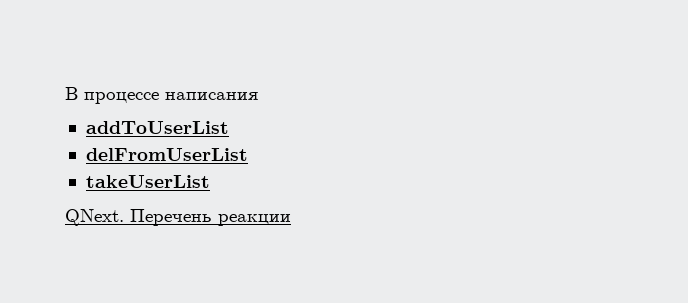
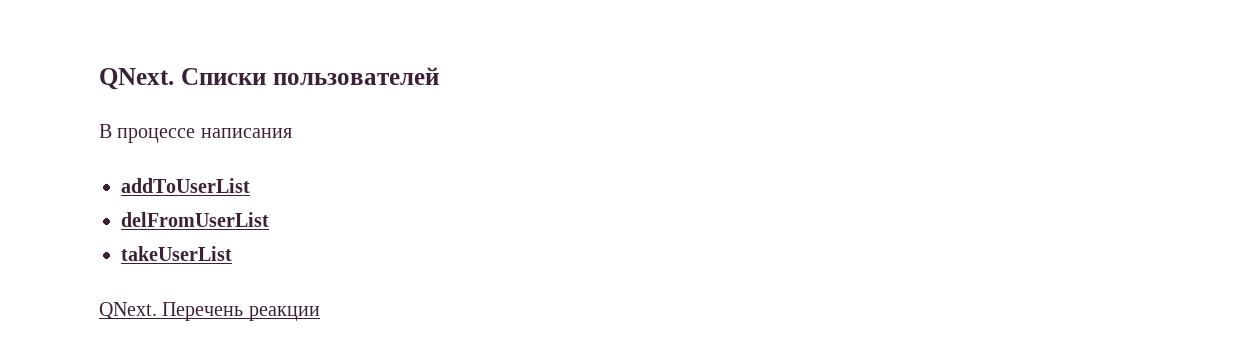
+ QNext. Списки пользователей

